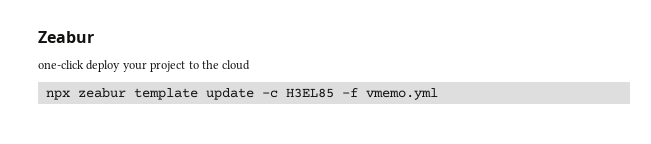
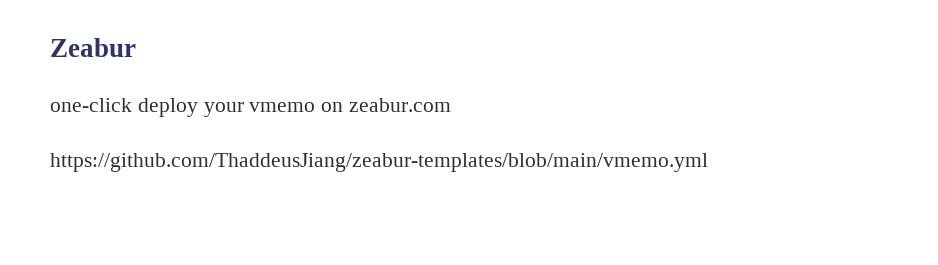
- one-click deploy your project to the cloud
- npx zeabur template update -c H3EL85 -f vmemo.yml
+ one-click deploy your vmemo on zeabur.com
+ https://github.com/ThaddeusJiang/zeabur-templates/blob/main/vmemo.yml

